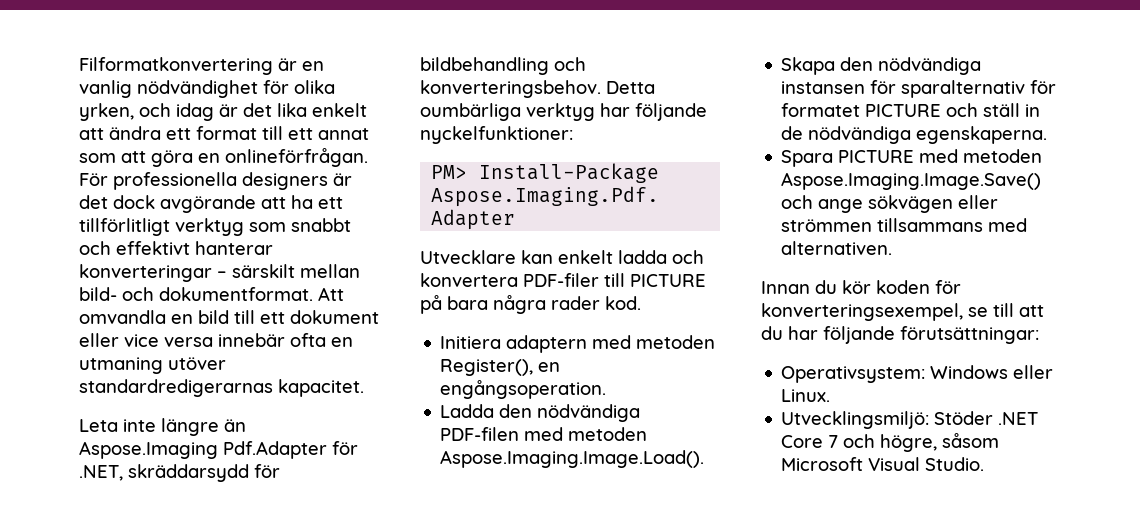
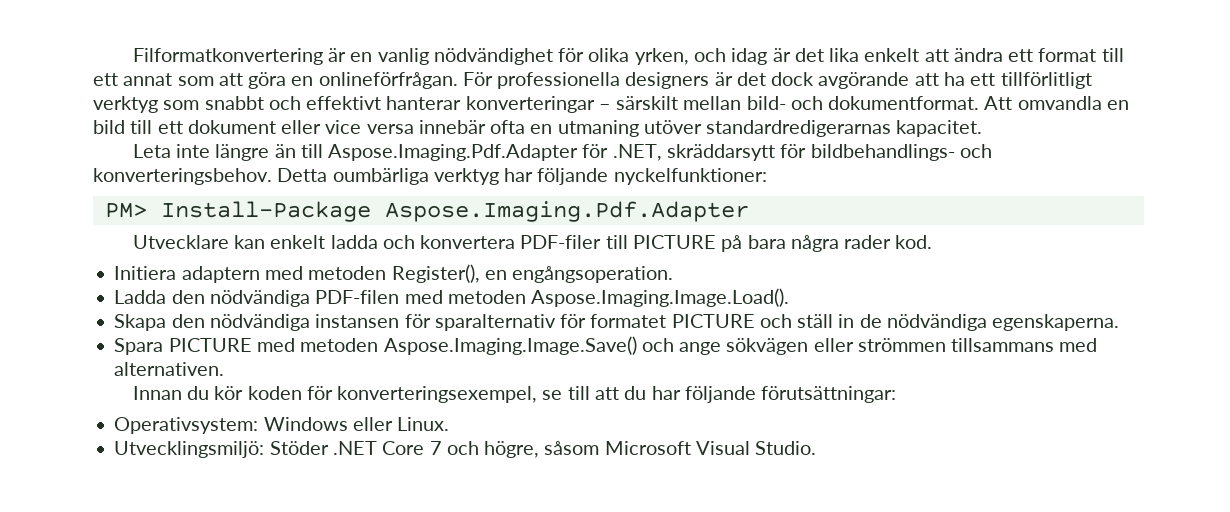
- Leta inte längre än Aspose.Imaging Pdf.Adapter för .NET, skräddarsydd för bildbehandling och konverteringsbehov.
+ Leta inte längre än till Aspose.Imaging.Pdf.Adapter för .NET, skräddarsytt för bildbehandlings- och konverteringsbehov.

